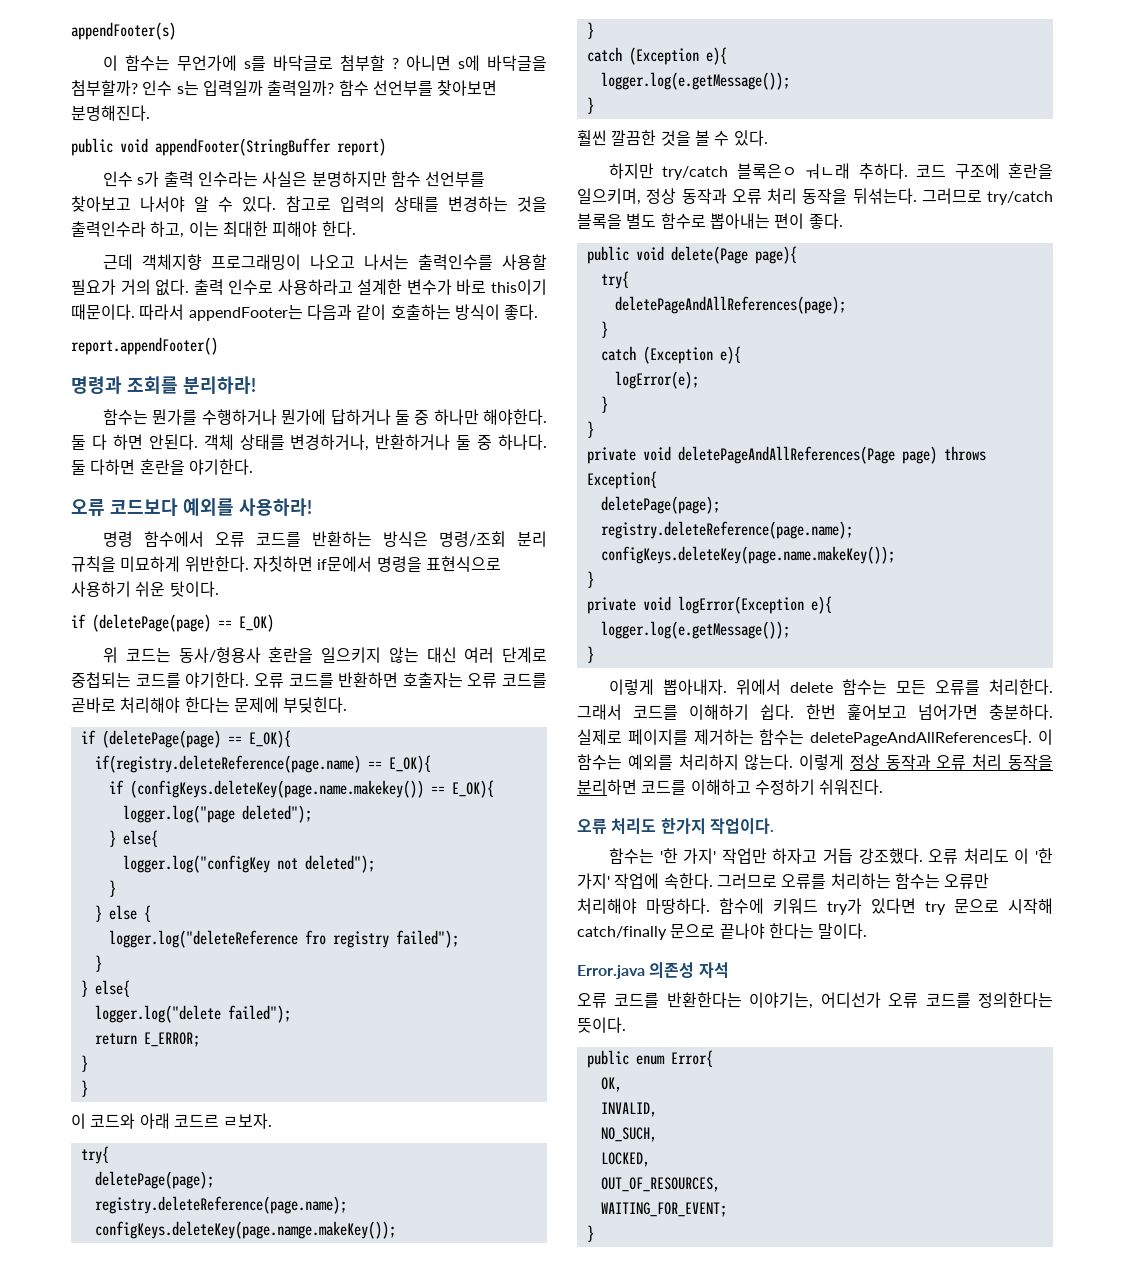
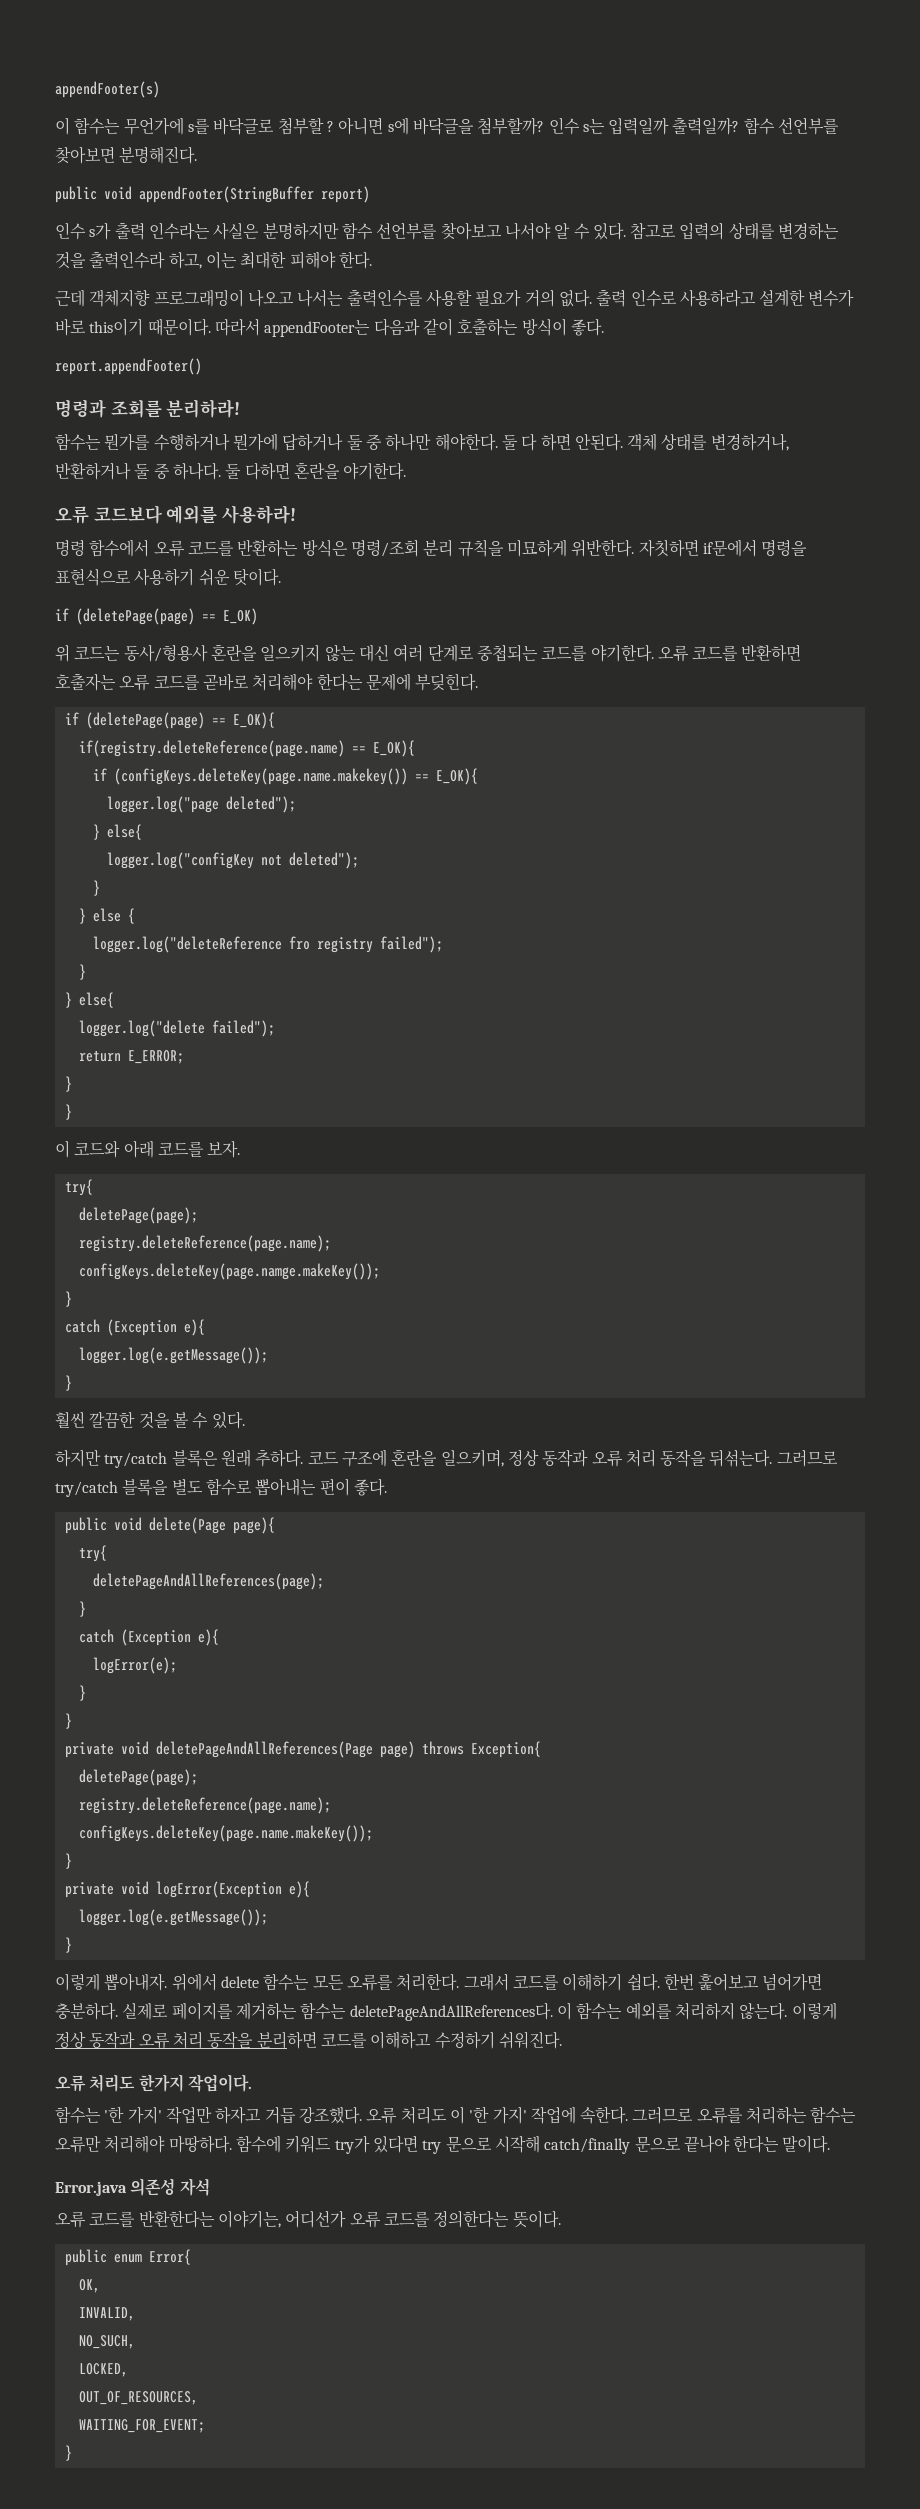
- 이 코드와 아래 코드르 ㄹ보자.
+ 이 코드와 아래 코드를 보자.
- 하지만 try/catch 블록은ㅇ ㅝㄴ래 추하다.
+ 하지만 try/catch 블록은 원래 추하다.

